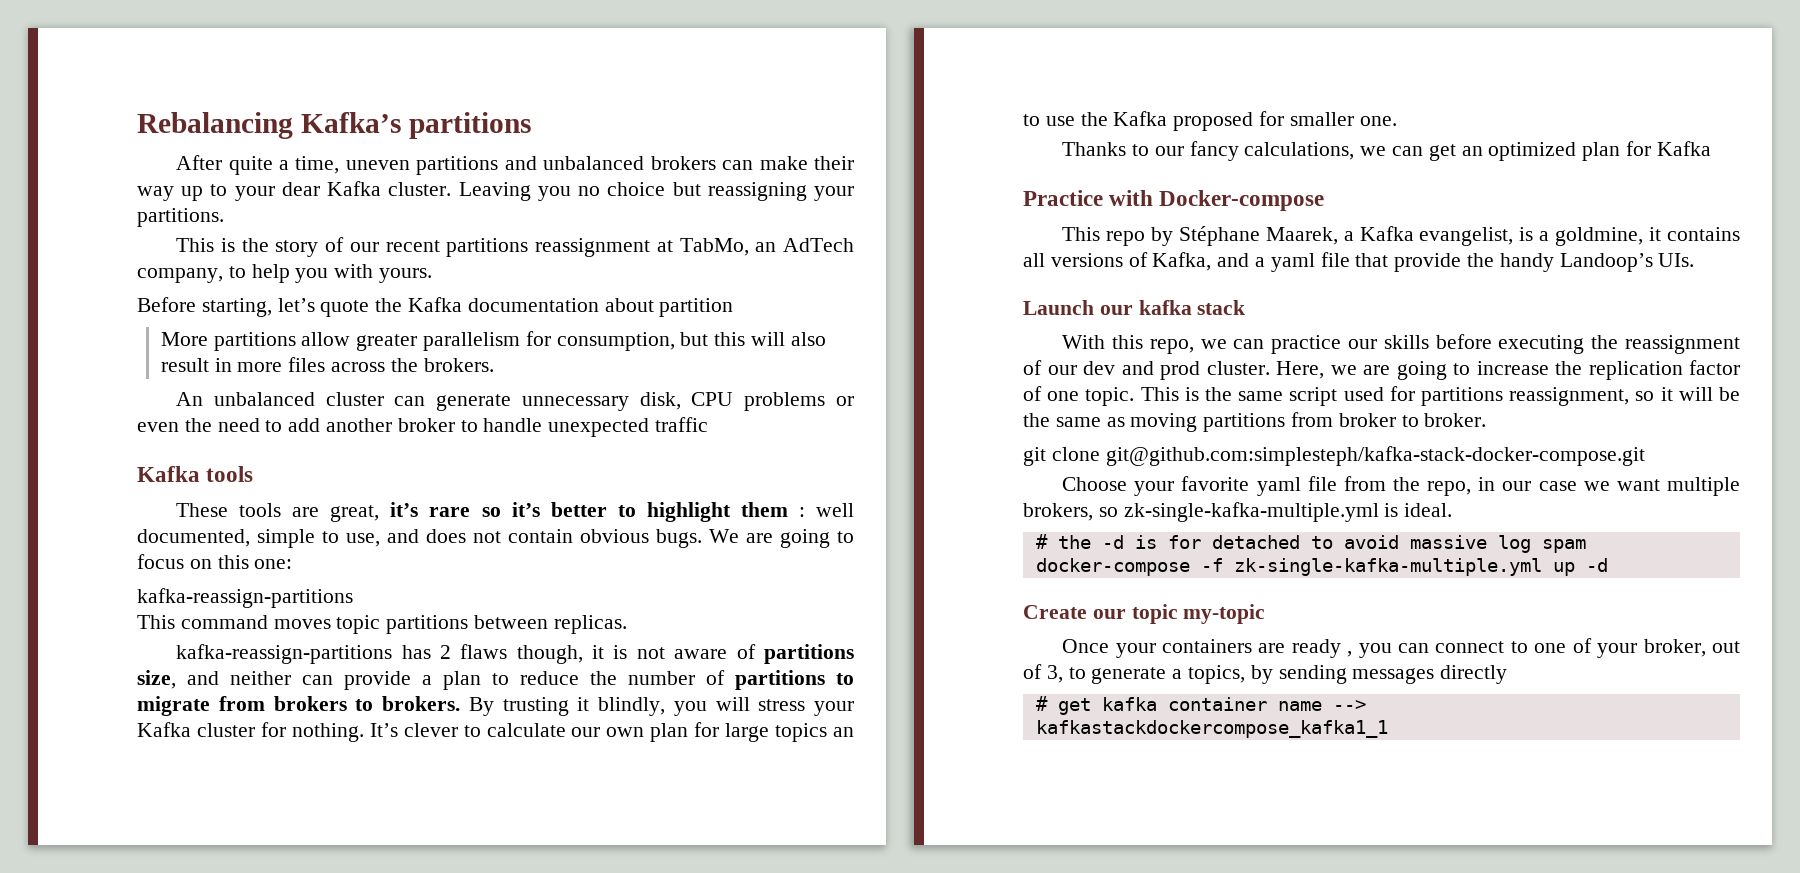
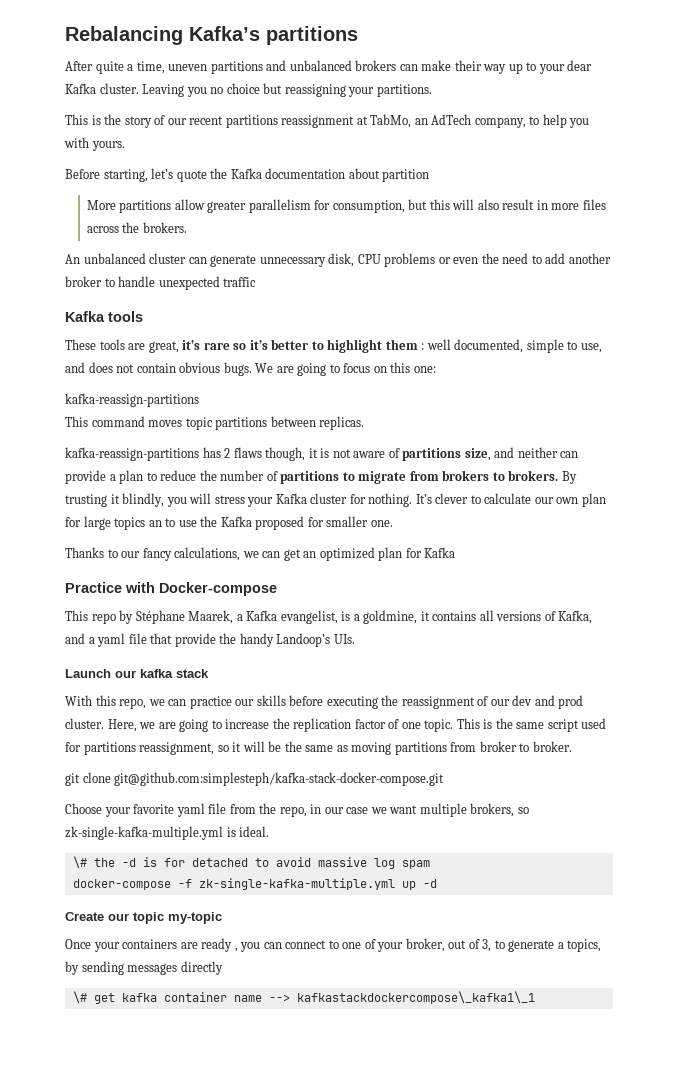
- # the -d is for detached to avoid massive log spam
+ \# the -d is for detached to avoid massive log spam
- # get kafka container name --> kafkastackdockercompose_kafka1_1
+ \# get kafka container name --> kafkastackdockercompose\_kafka1\_1

